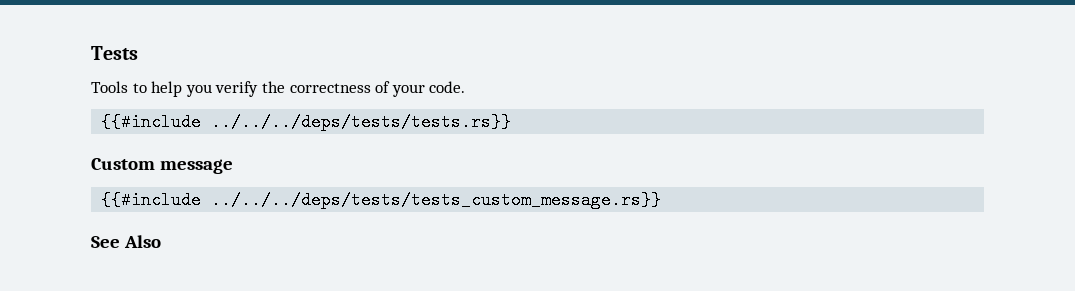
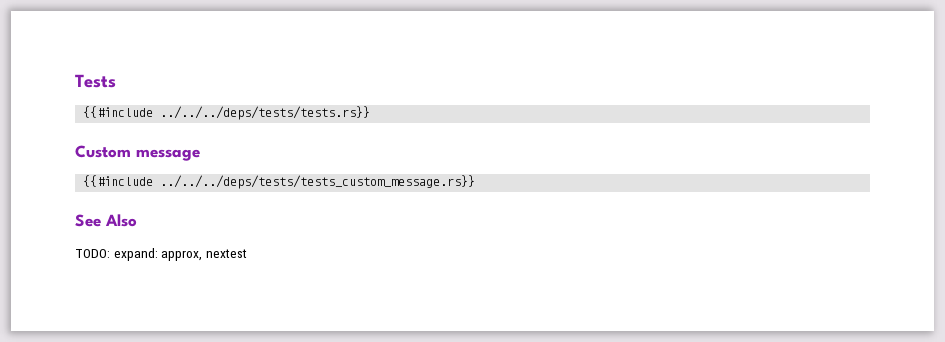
- Tools to help you verify the correctness of your code.
+ TODO: expand: approx, nextest

